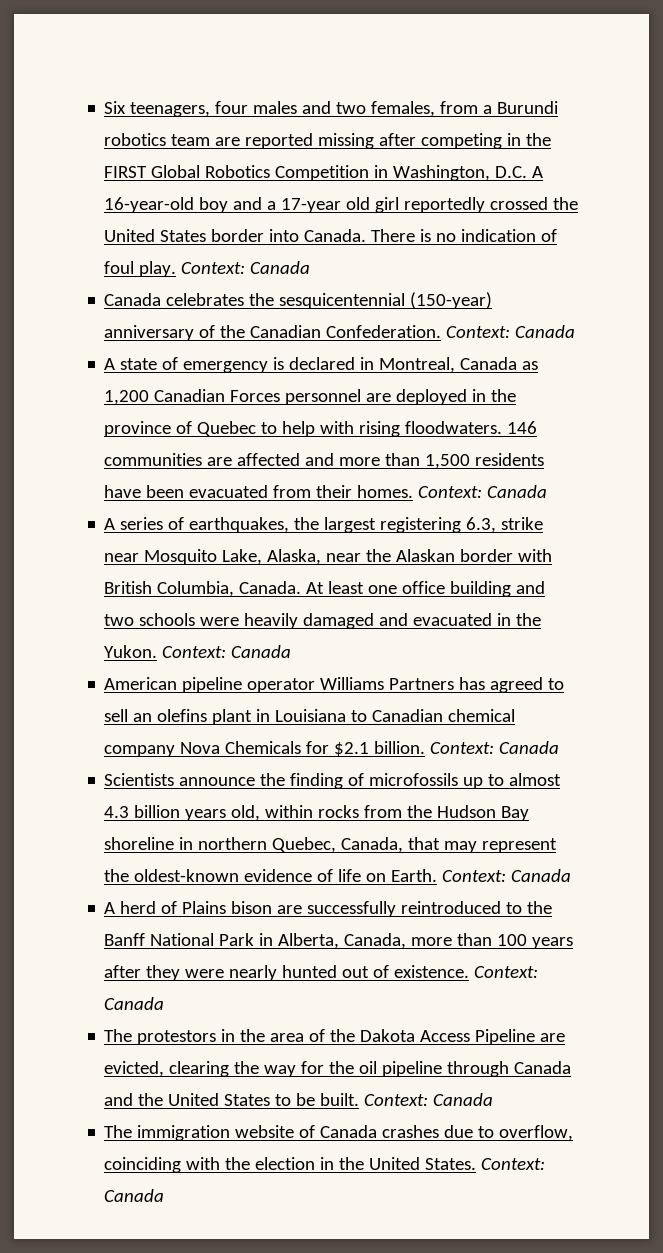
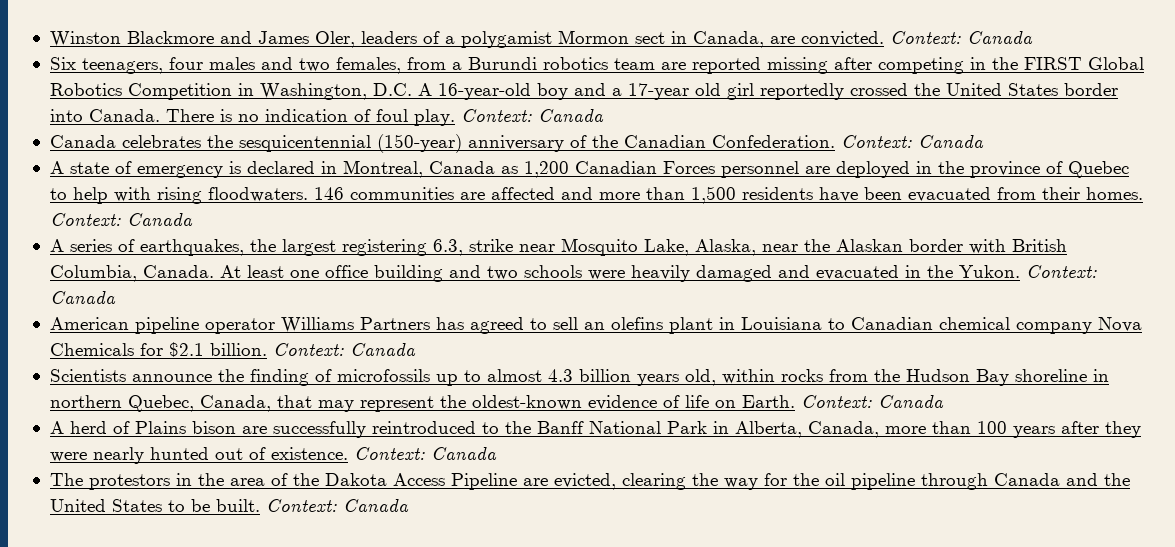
+ Winston Blackmore and James Oler, leaders of a polygamist Mormon sect in Canada, are convicted. Context: Canada
- The immigration website of Canada crashes due to overflow, coinciding with the election in the United States. Context: Canada

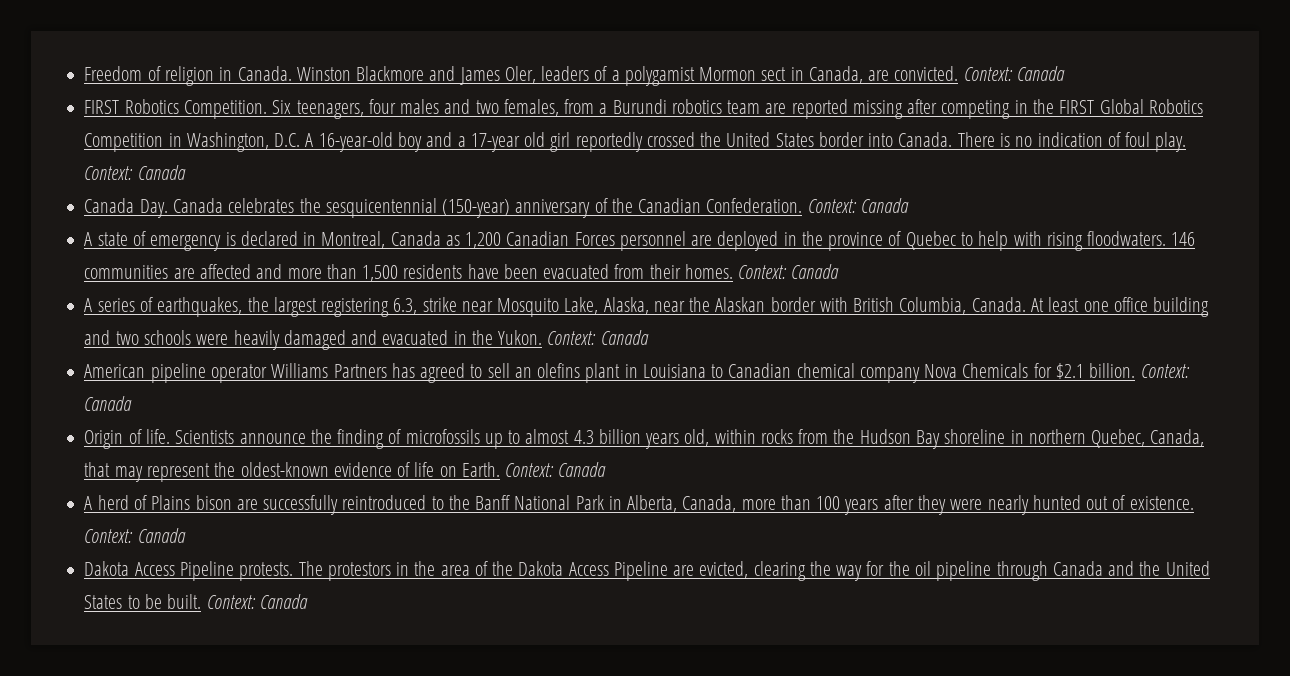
+ Freedom of religion in Canada.
+ FIRST Robotics Competition.
- Canada celebrates the sesquicentennial (150-year) anniversary of the Canadian Confederation.
+ Canada Day. Canada celebrates the sesquicentennial (150-year) anniversary of the Canadian Confederation.
+ Origin of life.
+ Dakota Access Pipeline protests.

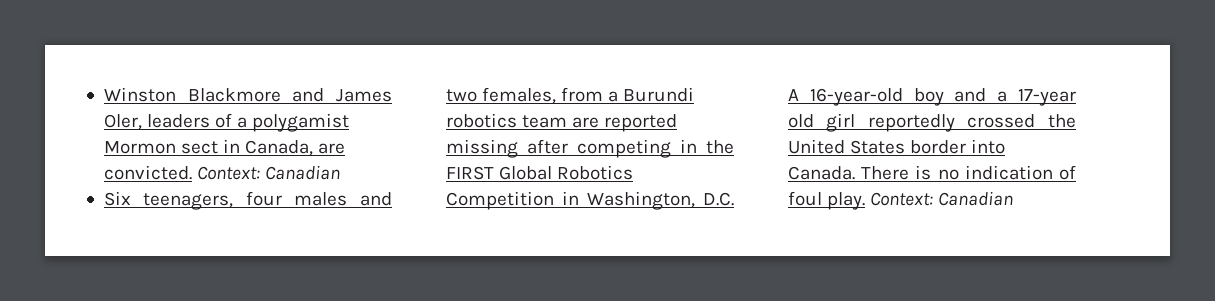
- Freedom of religion in Canada. Winston Blackmore and James Oler, leaders of a polygamist Mormon sect in Canada, are convicted. Context: Canada
- FIRST Robotics Competition. Six teenagers, four males and two females, from a Burundi robotics team are reported missing after competing in the FIRST Global Robotics Competition in Washington, D.C. A 16-year-old boy and a 17-year old girl reportedly crossed the United States border into Canada.
+ Winston Blackmore and James Oler, leaders of a polygamist Mormon sect in Canada, are convicted. Context: Canadian
+ Six teenagers, four males and two females, from a Burundi robotics team are reported missing after competing in the FIRST Global Robotics Competition in Washington, D.C. A 16-year-old boy and a 17-year old girl reportedly crossed the United States border into Canada.
- There is no indication of foul play. Context: Canada
- Canada Day. Canada celebrates the sesquicentennial (150-year) anniversary of the Canadian Confederation. Context: Canada
- A state of emergency is declared in Montreal, Canada as 1,200 Canadian Forces personnel are deployed in the province of Quebec to help with rising floodwaters. 146 communities are affected and more than 1,500 residents have been evacuated from their homes. Context: Canada
- A series of earthquakes, the largest registering 6.3, strike near Mosquito Lake, Alaska, near the Alaskan border with British Columbia, Canada. At least one office building and two schools were heavily damaged and evacuated in the Yukon. Context: Canada
- American pipeline operator Williams Partners has agreed to sell an olefins plant in Louisiana to Canadian chemical company Nova Chemicals for $2.1 billion. Context: Canada
- Origin of life. Scientists announce the finding of microfossils up to almost 4.3 billion years old, within rocks from the Hudson Bay shoreline in northern Quebec, Canada, that may represent the oldest-known evidence of life on Earth. Context: Canada
- A herd of Plains bison are successfully reintroduced to the Banff National Park in Alberta, Canada, more than 100 years after they were nearly hunted out of existence. Context: Canada
- Dakota Access Pipeline protests. The protestors in the area of the Dakota Access Pipeline are evicted, clearing the way for the oil pipeline through Canada and the United States to be built. Context: Canada
+ There is no indication of foul play. Context: Canadian

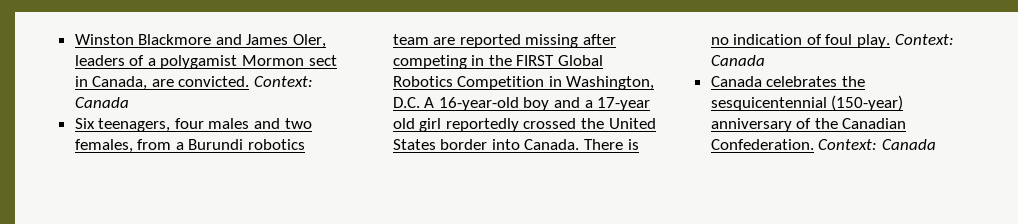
- Winston Blackmore and James Oler, leaders of a polygamist Mormon sect in Canada, are convicted. Context: Canadian
+ Winston Blackmore and James Oler, leaders of a polygamist Mormon sect in Canada, are convicted. Context: Canada
- There is no indication of foul play. Context: Canadian
+ There is no indication of foul play. Context: Canada
+ Canada celebrates the sesquicentennial (150-year) anniversary of the Canadian Confederation. Context: Canada

